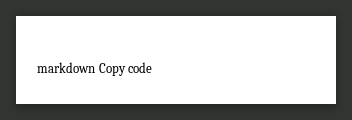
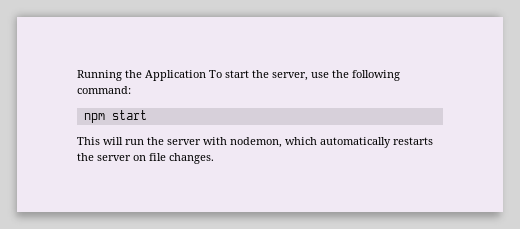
- markdown Copy code
+ Running the Application To start the server, use the following command:
+ npm start
+ This will run the server with nodemon, which automatically restarts the server on file changes.

